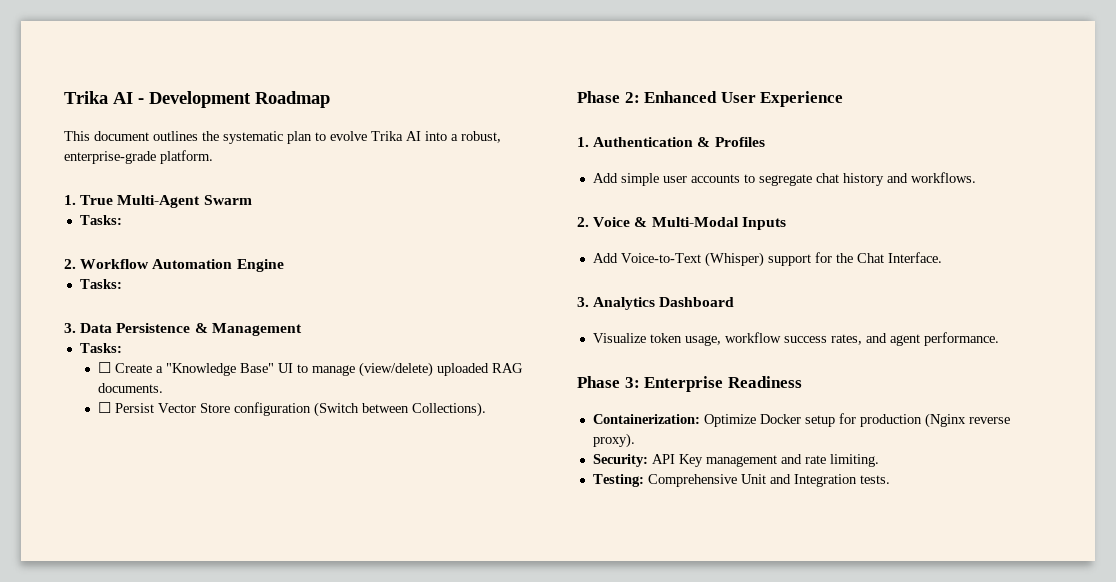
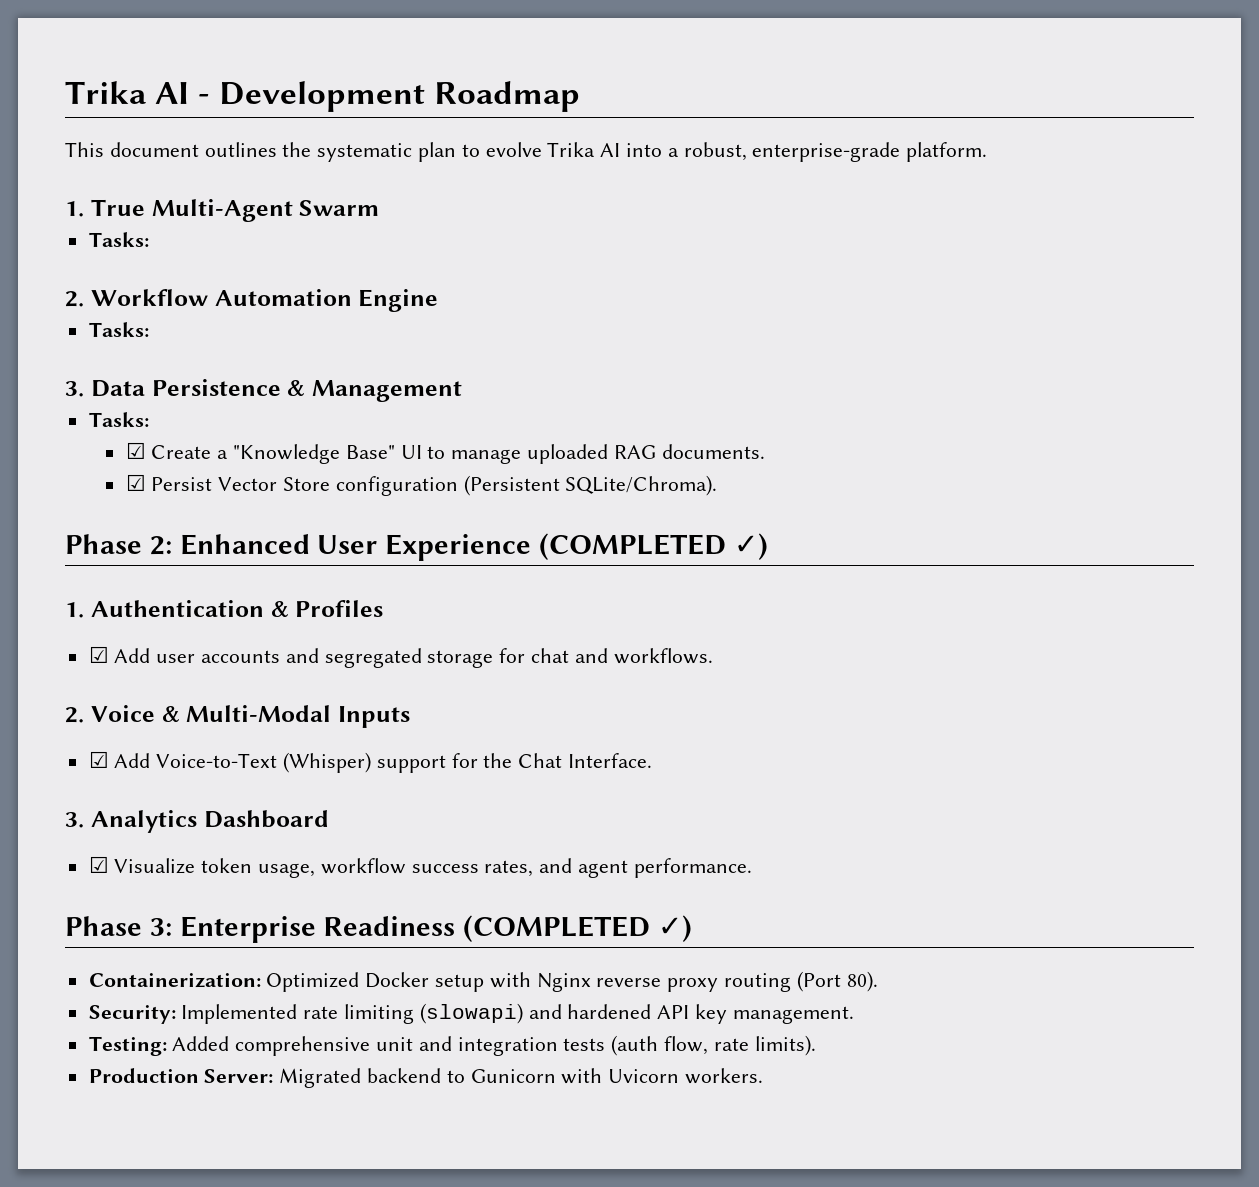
- ☐ Create a "Knowledge Base" UI to manage (view/delete) uploaded RAG documents.
+ ☑ Create a "Knowledge Base" UI to manage uploaded RAG documents.
- ☐ Persist Vector Store configuration (Switch between Collections).
+ ☑ Persist Vector Store configuration (Persistent SQLite/Chroma).
- Phase 2: Enhanced User Experience
+ Phase 2: Enhanced User Experience (COMPLETED ✓)
- Add simple user accounts to segregate chat history and workflows.
+ ☑ Add user accounts and segregated storage for chat and workflows.
- Add Voice-to-Text (Whisper) support for the Chat Interface.
+ ☑ Add Voice-to-Text (Whisper) support for the Chat Interface.
- Visualize token usage, workflow success rates, and agent performance.
+ ☑ Visualize token usage, workflow success rates, and agent performance.
- Phase 3: Enterprise Readiness
+ Phase 3: Enterprise Readiness (COMPLETED ✓)
- Containerization: Optimize Docker setup for production (Nginx reverse proxy).
- Security: API Key management and rate limiting.
- Testing: Comprehensive Unit and Integration tests.
+ Containerization: Optimized Docker setup with Nginx reverse proxy routing (Port 80).
+ Security: Implemented rate limiting (slowapi) and hardened API key management.
+ Testing: Added comprehensive unit and integration tests (auth flow, rate limits).
+ Production Server: Migrated backend to Gunicorn with Uvicorn workers.

